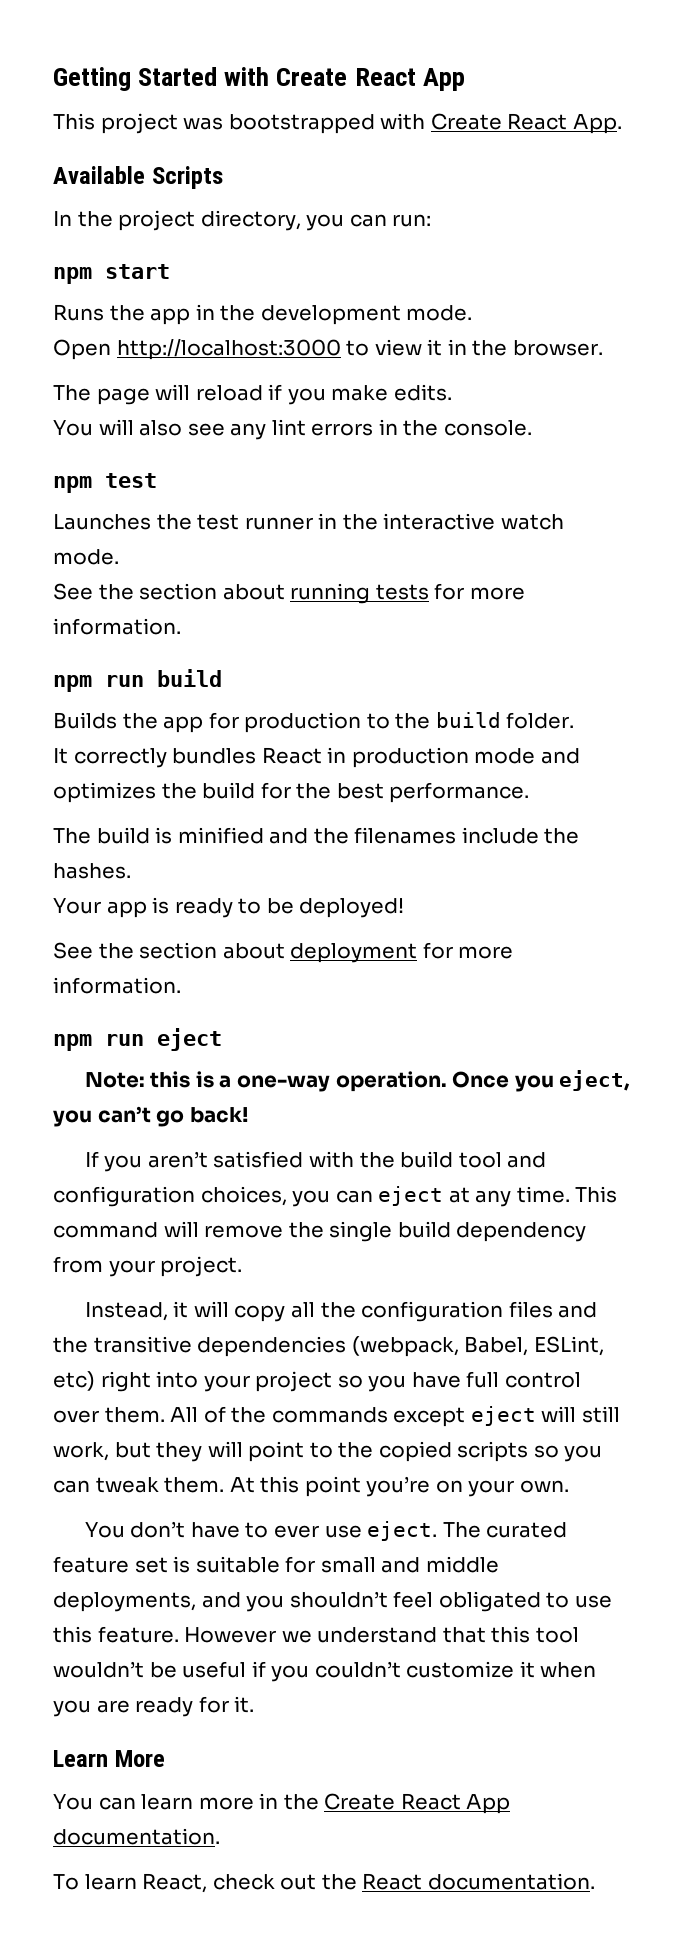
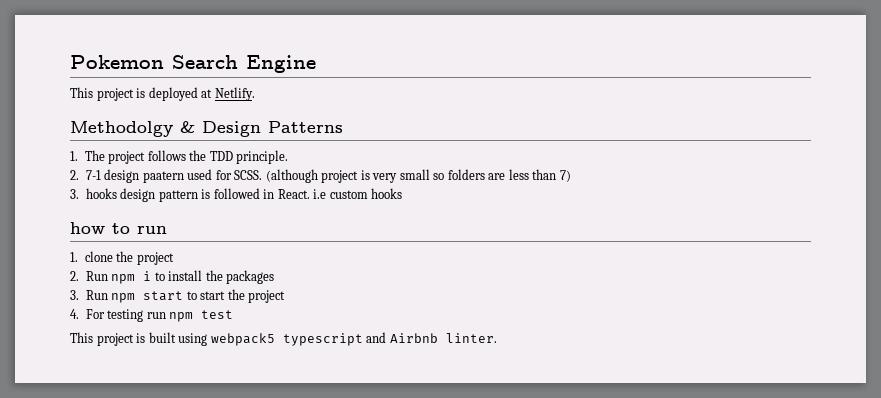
- Getting Started with Create React App
- This project was bootstrapped with Create React App.
- Available Scripts
- In the project directory, you can run:
- npm start
- Runs the app in the development mode.
- Open http://localhost:3000 to view it in the browser.
- The page will reload if you make edits.
- You will also see any lint errors in the console.
- npm test
- Launches the test runner in the interactive watch mode.
- See the section about running tests for more information.
- npm run build
- Builds the app for production to the build folder.
- It correctly bundles React in production mode and optimizes the build for the best performance.
- The build is minified and the filenames include the hashes.
- Your app is ready to be deployed!
- See the section about deployment for more information.
- npm run eject
- Note: this is a one-way operation. Once you eject, you can’t go back!
- If you aren’t satisfied with the build tool and configuration choices, you can eject at any time. This command will remove the single build dependency from your project.
- Instead, it will copy all the configuration files and the transitive dependencies (webpack, Babel, ESLint, etc) right into your project so you have full control over them. All of the commands except eject will still work, but they will point to the copied scripts so you can tweak them. At this point you’re on your own.
- You don’t have to ever use eject. The curated feature set is suitable for small and middle deployments, and you shouldn’t feel obligated to use this feature. However we understand that this tool wouldn’t be useful if you couldn’t customize it when you are ready for it.
- Learn More
- You can learn more in the Create React App documentation.
- To learn React, check out the React documentation.
+ Pokemon Search Engine
+ This project is deployed at Netlify.
+ Methodolgy & Design Patterns
+ 1. The project follows the TDD principle.
+ 2. 7-1 design paatern used for SCSS. (although project is very small so folders are less than 7)
+ 3. hooks design pattern is followed in React. i.e custom hooks
+ how to run
+ 1. clone the project
+ 2. Run npm i to install the packages
+ 3. Run npm start to start the project
+ 4. For testing run npm test
+ This project is built using webpack5 typescript and Airbnb linter.

